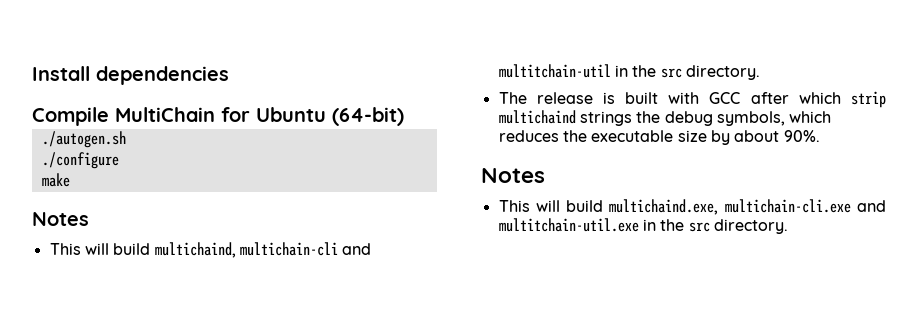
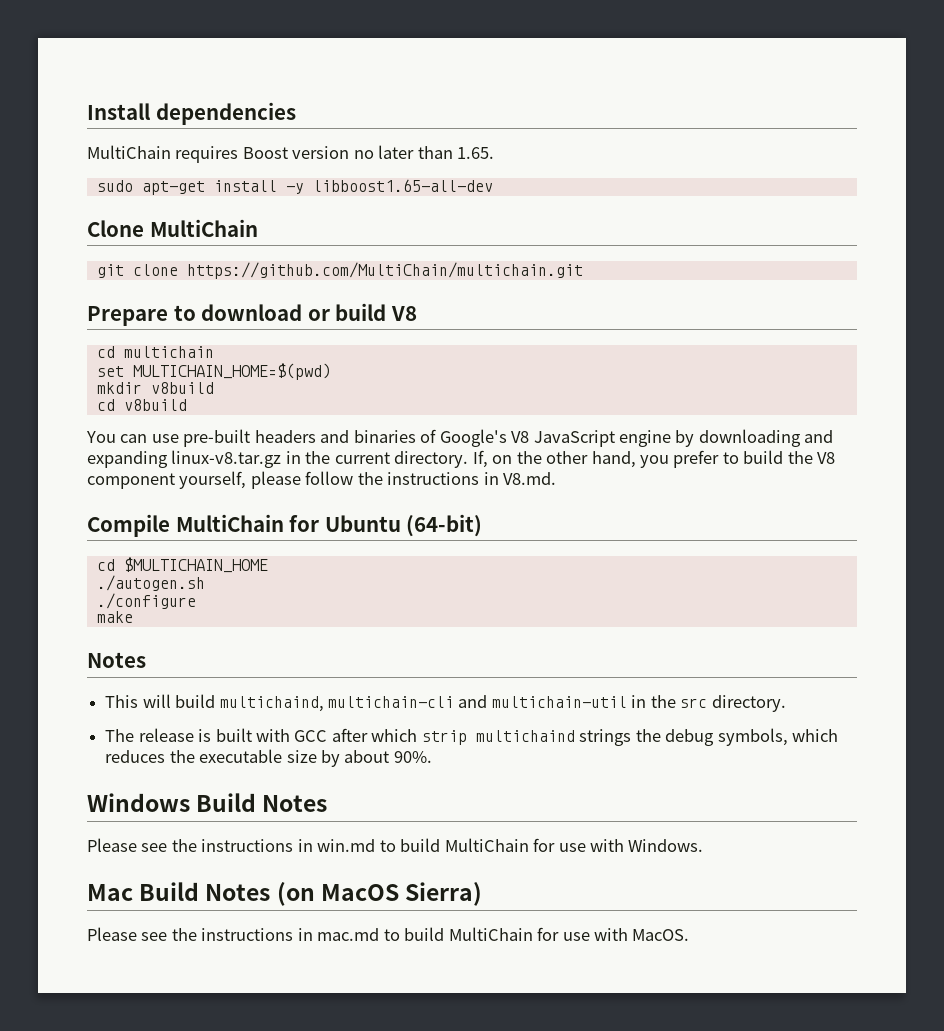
+ MultiChain requires Boost version no later than 1.65.
+ sudo apt-get install -y libboost1.65-all-dev
+ Clone MultiChain
+ git clone https://github.com/MultiChain/multichain.git
+ Prepare to download or build V8
+ cd multichain
+ set MULTICHAIN_HOME=$(pwd)
+ mkdir v8build
+ cd v8build
+ You can use pre-built headers and binaries of Google's V8 JavaScript engine by downloading and expanding linux-v8.tar.gz in the current directory. If, on the other hand, you prefer to build the V8 component yourself, please follow the instructions in V8.md.
+ cd $MULTICHAIN_HOME
- This will build multichaind, multichain-cli and multitchain-util in the src directory.
+ This will build multichaind, multichain-cli and multichain-util in the src directory.
  The release is built with GCC after which strip multichaind strings the debug symbols, which reduces the executable size by about 90%.
- Notes
- This will build multichaind.exe, multichain-cli.exe and multitchain-util.exe in the src directory.
+ Windows Build Notes
+ Please see the instructions in win.md to build MultiChain for use with Windows.
+ Mac Build Notes (on MacOS Sierra)
+ Please see the instructions in mac.md to build MultiChain for use with MacOS.

